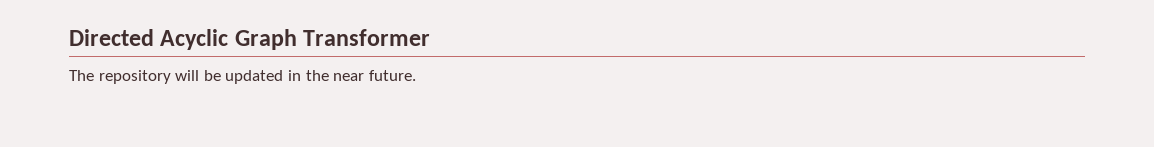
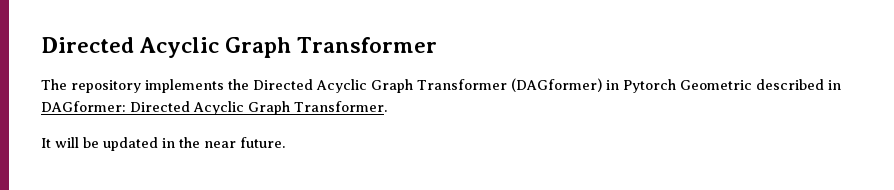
- The repository will be updated in the near future.
+ The repository implements the Directed Acyclic Graph Transformer (DAGformer) in Pytorch Geometric described in DAGformer: Directed Acyclic Graph Transformer.
+ It will be updated in the near future.

